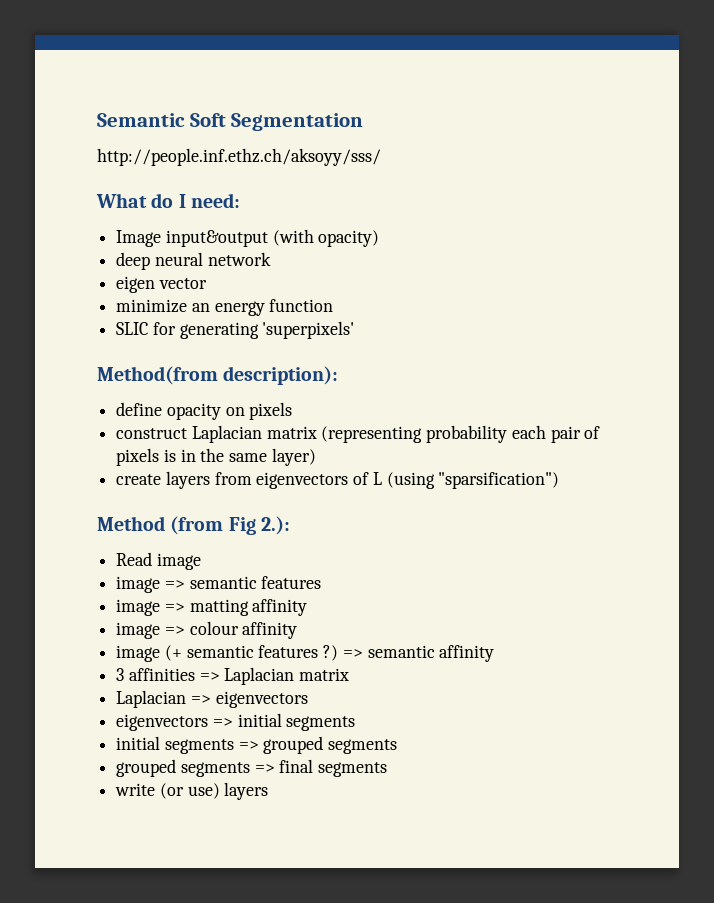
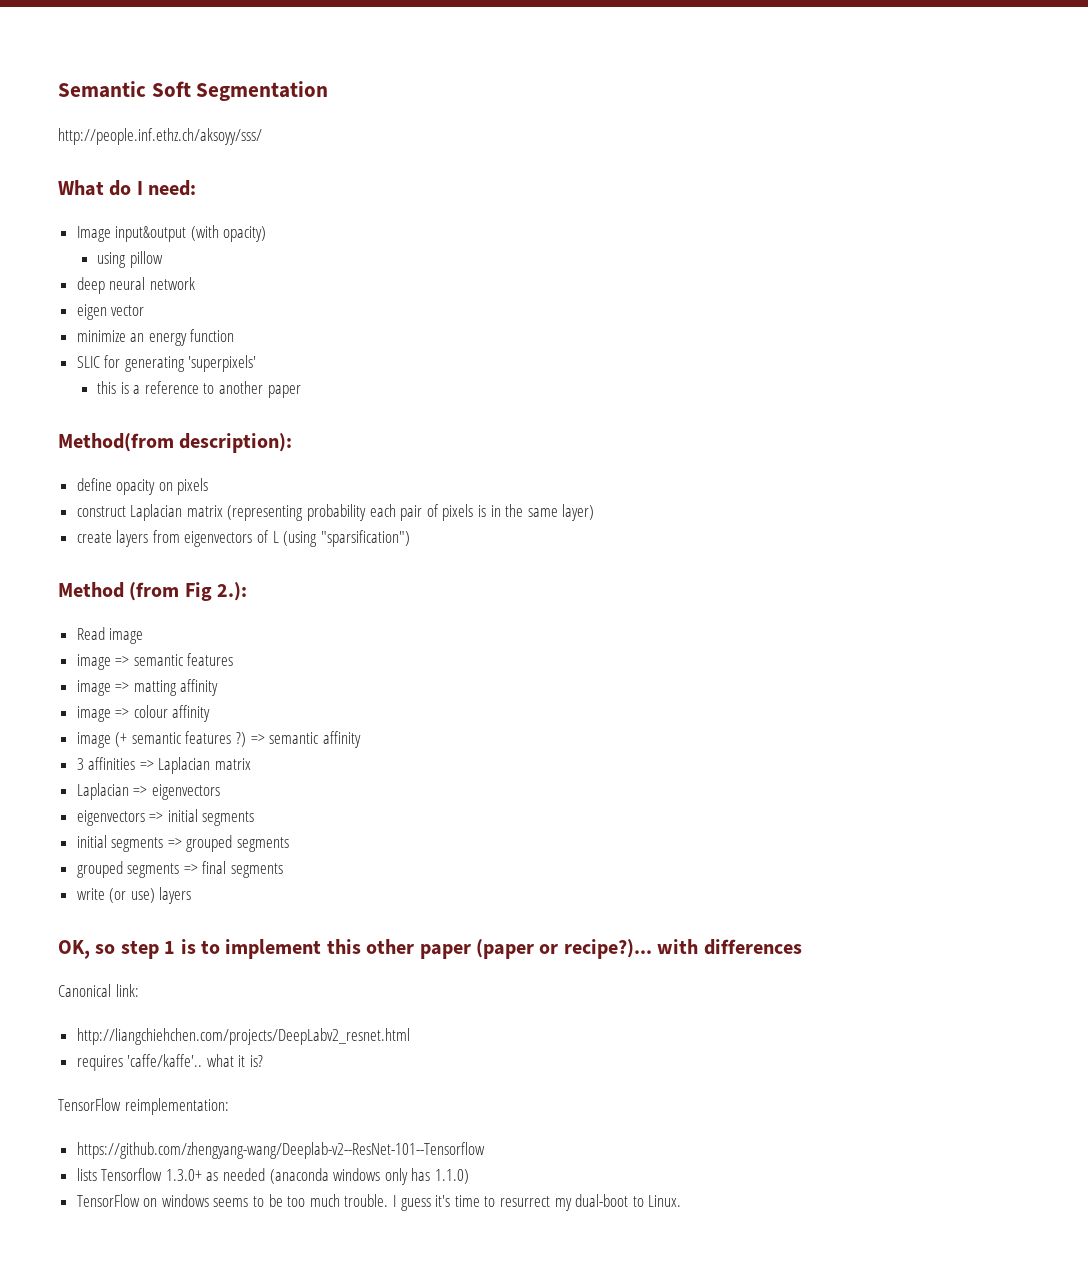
+ using pillow
+ this is a reference to another paper
+ OK, so step 1 is to implement this other paper (paper or recipe?)... with differences
+ Canonical link:
+ http://liangchiehchen.com/projects/DeepLabv2_resnet.html
+ requires 'caffe/kaffe'.. what it is?
+ TensorFlow reimplementation:
+ https://github.com/zhengyang-wang/Deeplab-v2--ResNet-101--Tensorflow
+ lists Tensorflow 1.3.0+ as needed (anaconda windows only has 1.1.0)
+ TensorFlow on windows seems to be too much trouble. I guess it's time to resurrect my dual-boot to Linux.

